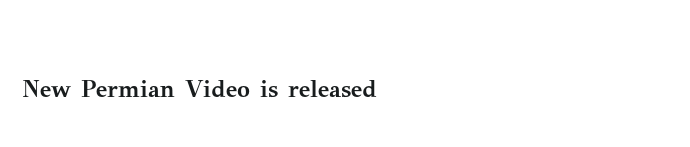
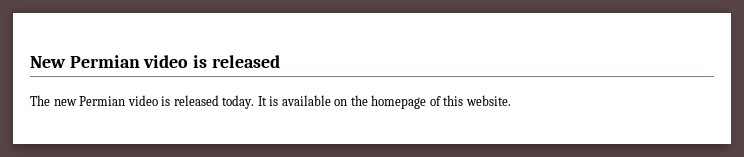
- New Permian Video is released
+ New Permian video is released
+ The new Permian video is released today. It is available on the homepage of this website.

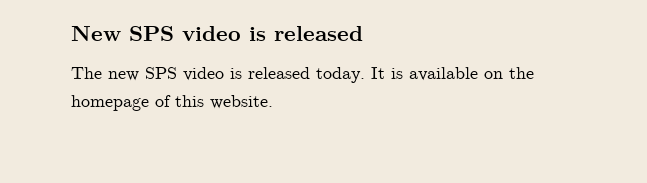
- New Permian video is released
+ New SPS video is released
- The new Permian video is released today.
+ The new SPS video is released today.

